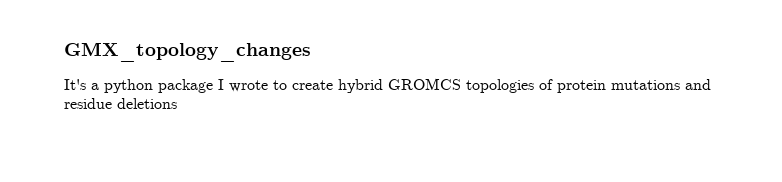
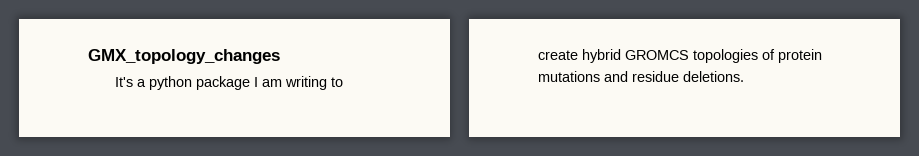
- It's a python package I wrote to create hybrid GROMCS topologies of protein mutations and residue deletions
+ It's a python package I am writing to create hybrid GROMCS topologies of protein mutations and residue deletions.

